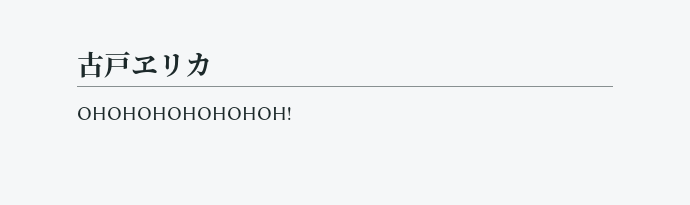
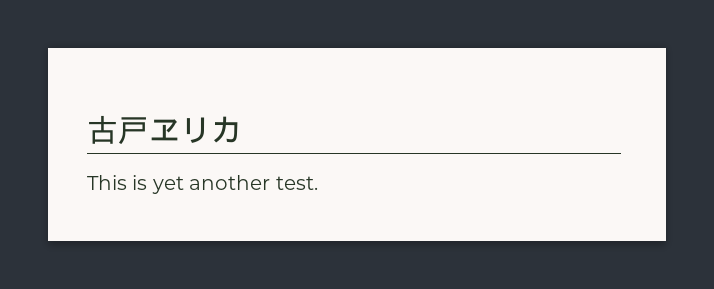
- OHOHOHOHOHOHOH!
+ This is yet another test.

